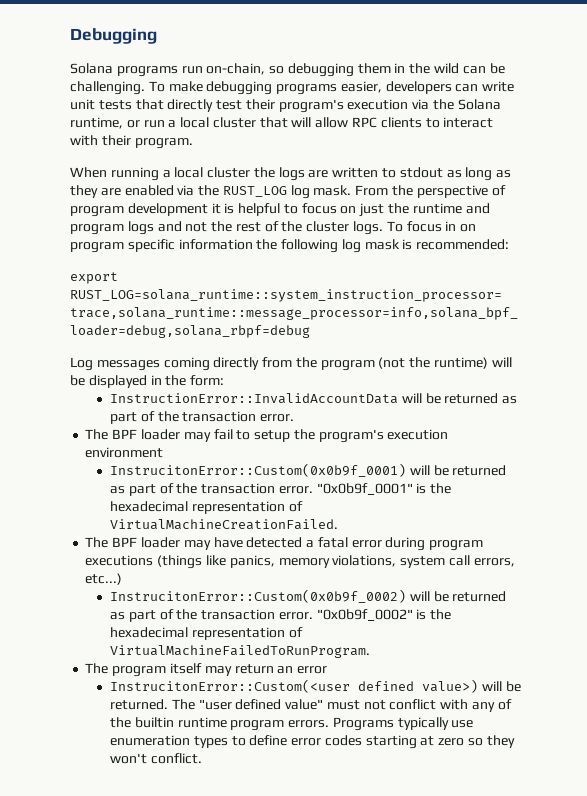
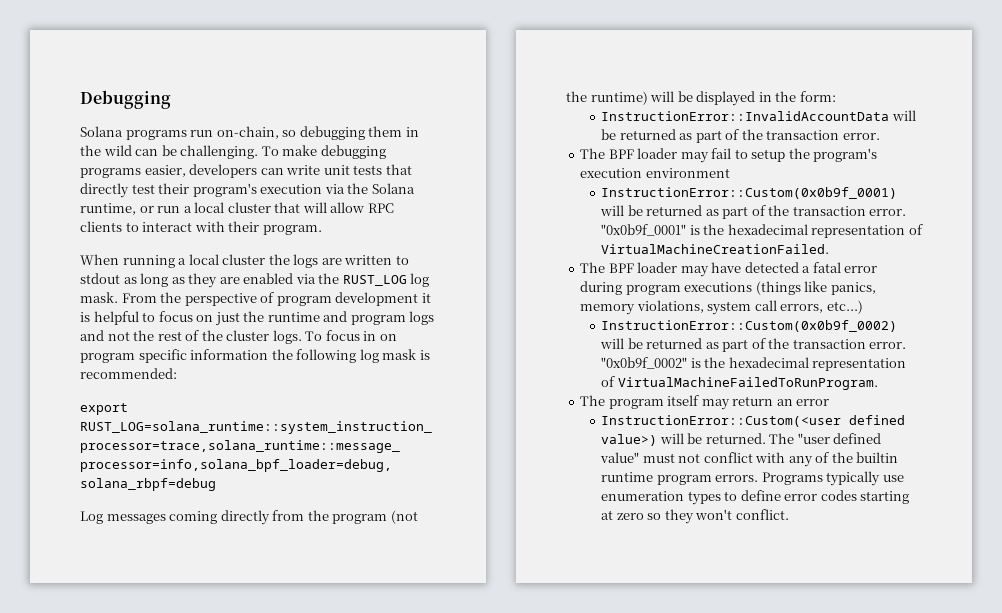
- InstrucitonError::Custom(0x0b9f_0001) will be returned as part of the transaction error.
+ InstructionError::Custom(0x0b9f_0001) will be returned as part of the transaction error.
- InstrucitonError::Custom(0x0b9f_0002) will be returned as part of the transaction error.
+ InstructionError::Custom(0x0b9f_0002) will be returned as part of the transaction error.
- InstrucitonError::Custom(<user defined value>) will be returned.
+ InstructionError::Custom(<user defined value>) will be returned.

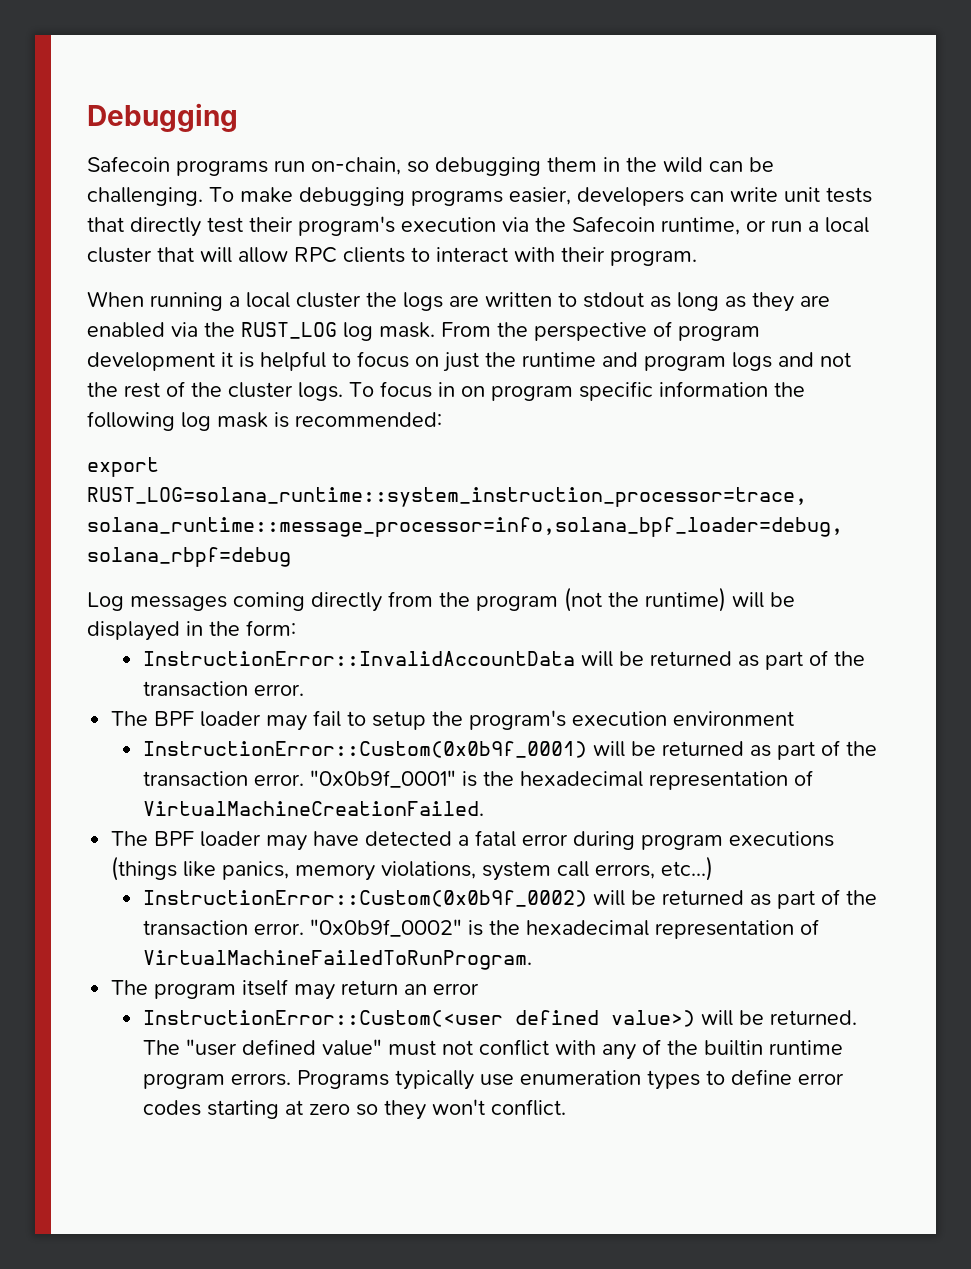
- Solana programs run on-chain, so debugging them in the wild can be challenging.
+ Safecoin programs run on-chain, so debugging them in the wild can be challenging.
- To make debugging programs easier, developers can write unit tests that directly test their program's execution via the Solana runtime, or run a local cluster that will allow RPC clients to interact with their program.
+ To make debugging programs easier, developers can write unit tests that directly test their program's execution via the Safecoin runtime, or run a local cluster that will allow RPC clients to interact with their program.

